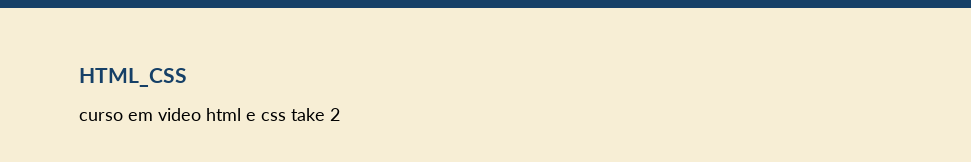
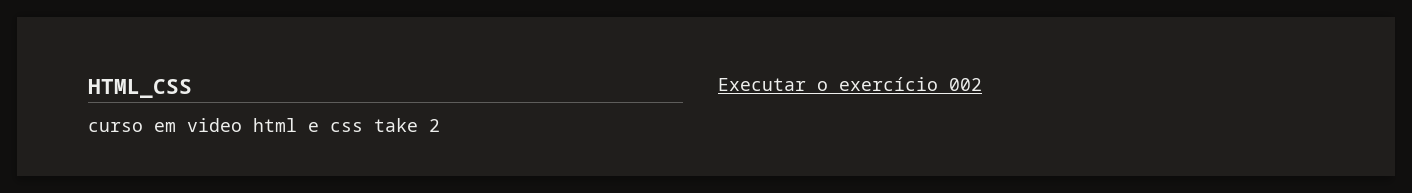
+ Executar o exercício 002

